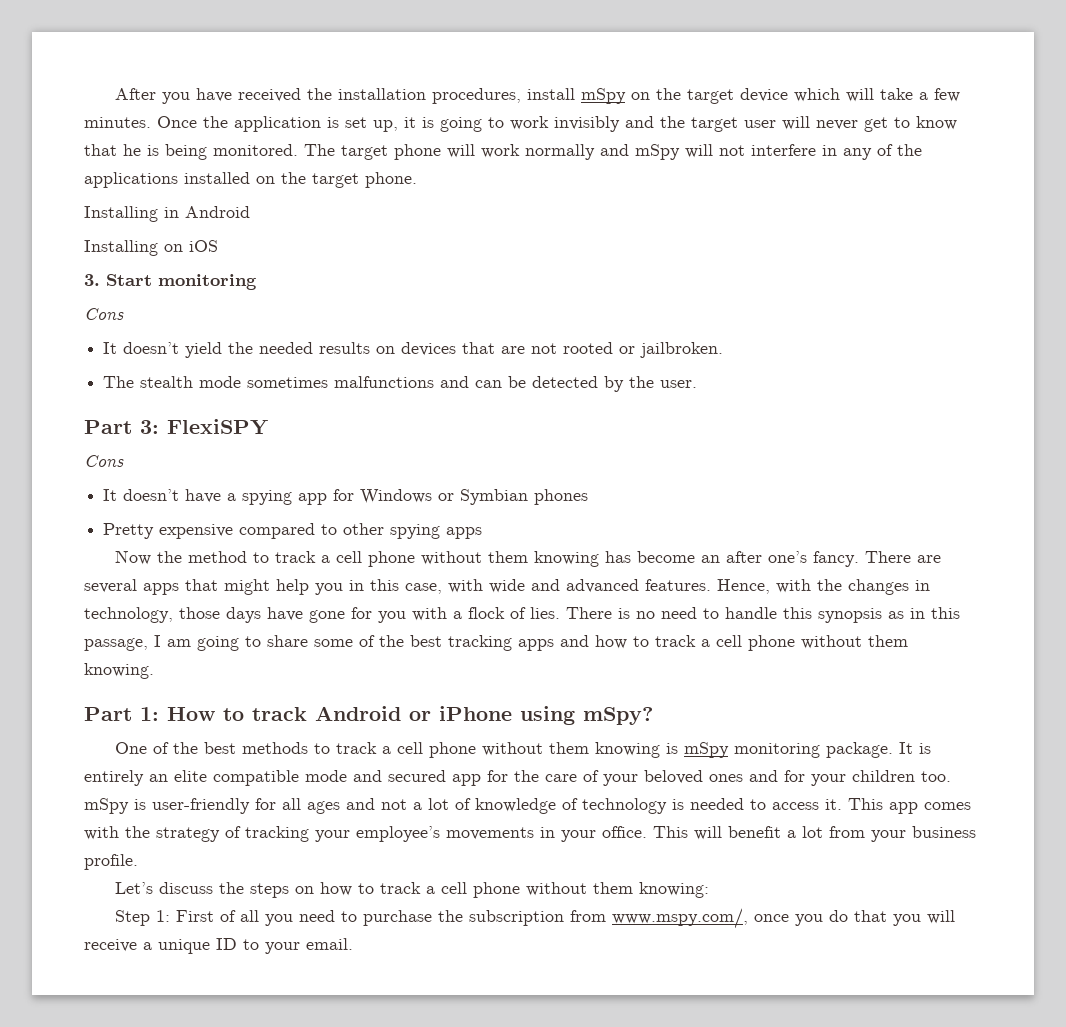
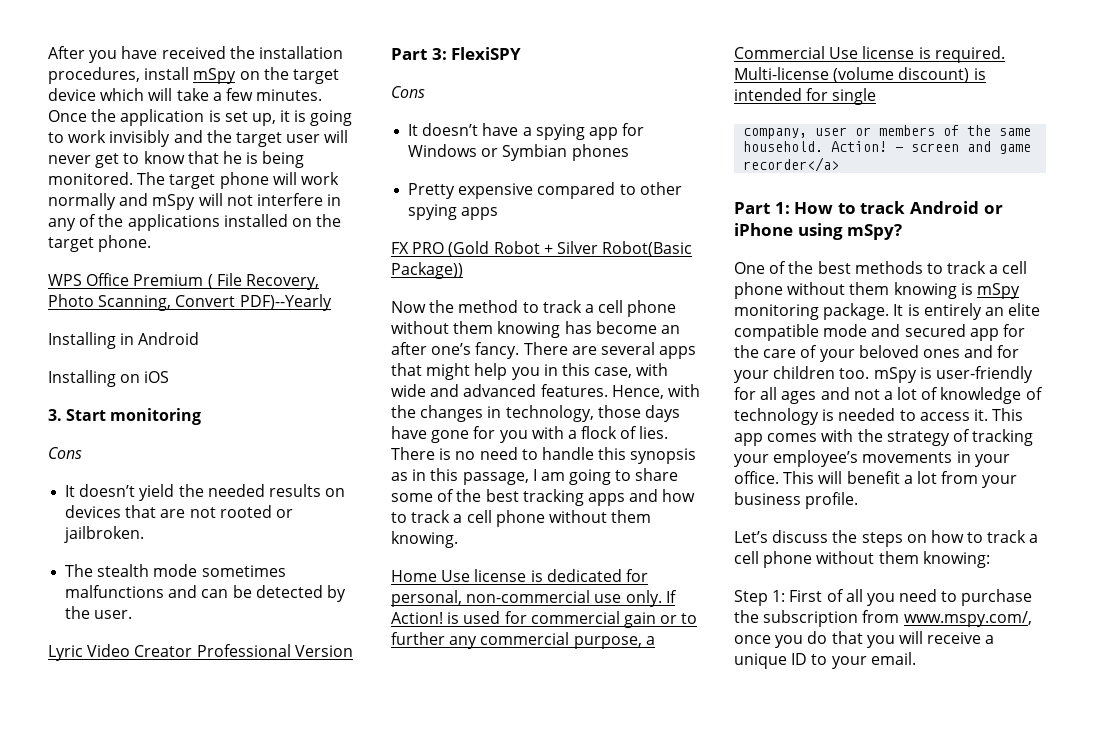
+ WPS Office Premium ( File Recovery, Photo Scanning, Convert PDF)--Yearly
+ Lyric Video Creator Professional Version
+ FX PRO (Gold Robot + Silver Robot(Basic Package))
+ Home Use license is dedicated for personal, non-commercial use only. If Action! is used for commercial gain or to further any commercial purpose, a Commercial Use license is required. Multi-license (volume discount) is intended for single
+ company, user or members of the same household. Action! - screen and game recorder</a>

